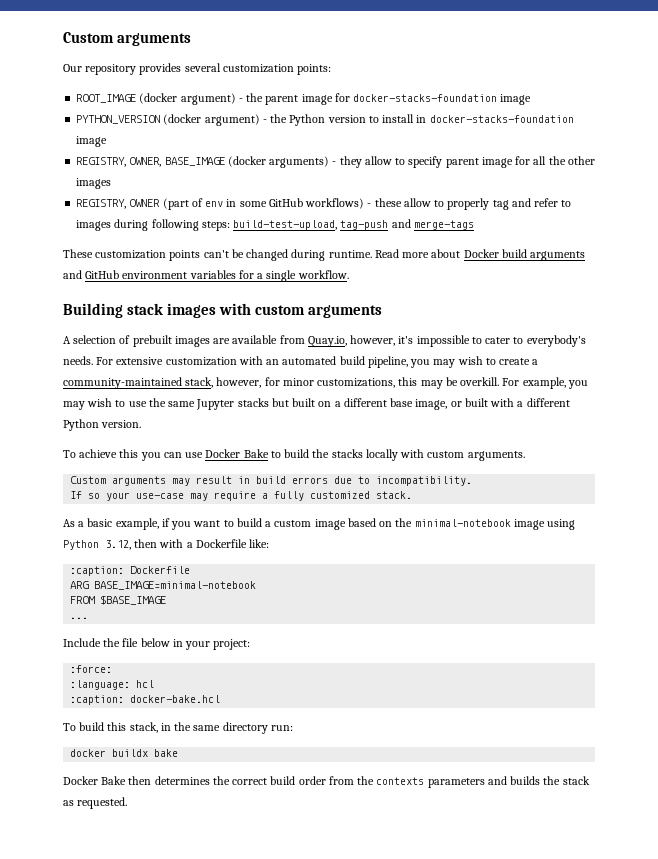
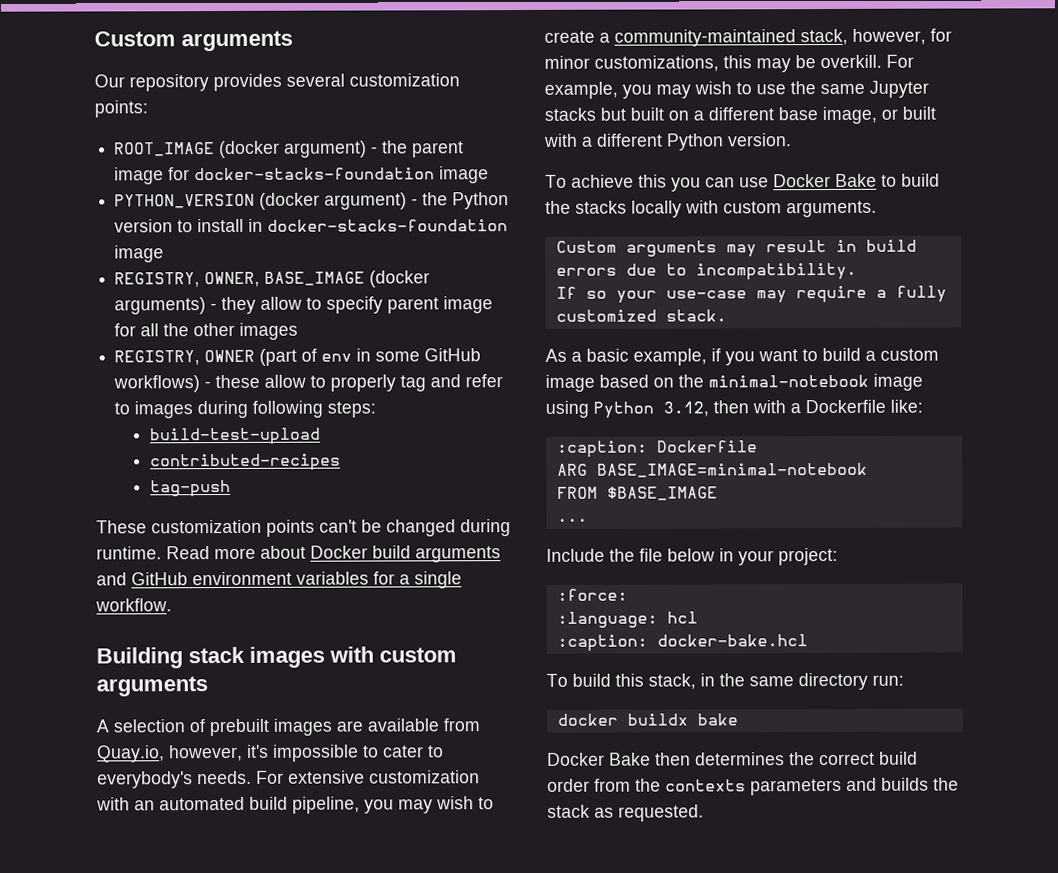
- REGISTRY, OWNER (part of env in some GitHub workflows) - these allow to properly tag and refer to images during following steps: build-test-upload, tag-push and merge-tags
+ REGISTRY, OWNER (part of env in some GitHub workflows) - these allow to properly tag and refer to images during following steps:
+ build-test-upload
+ contributed-recipes
+ tag-push

